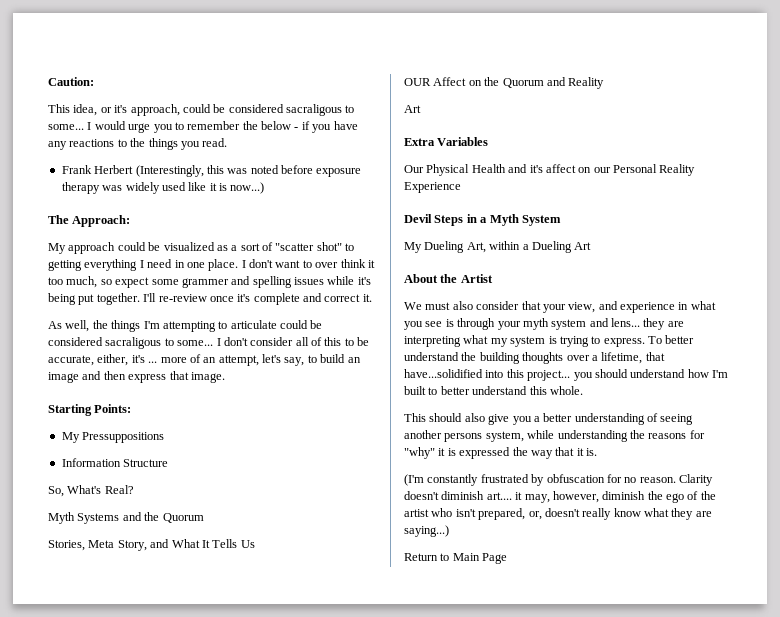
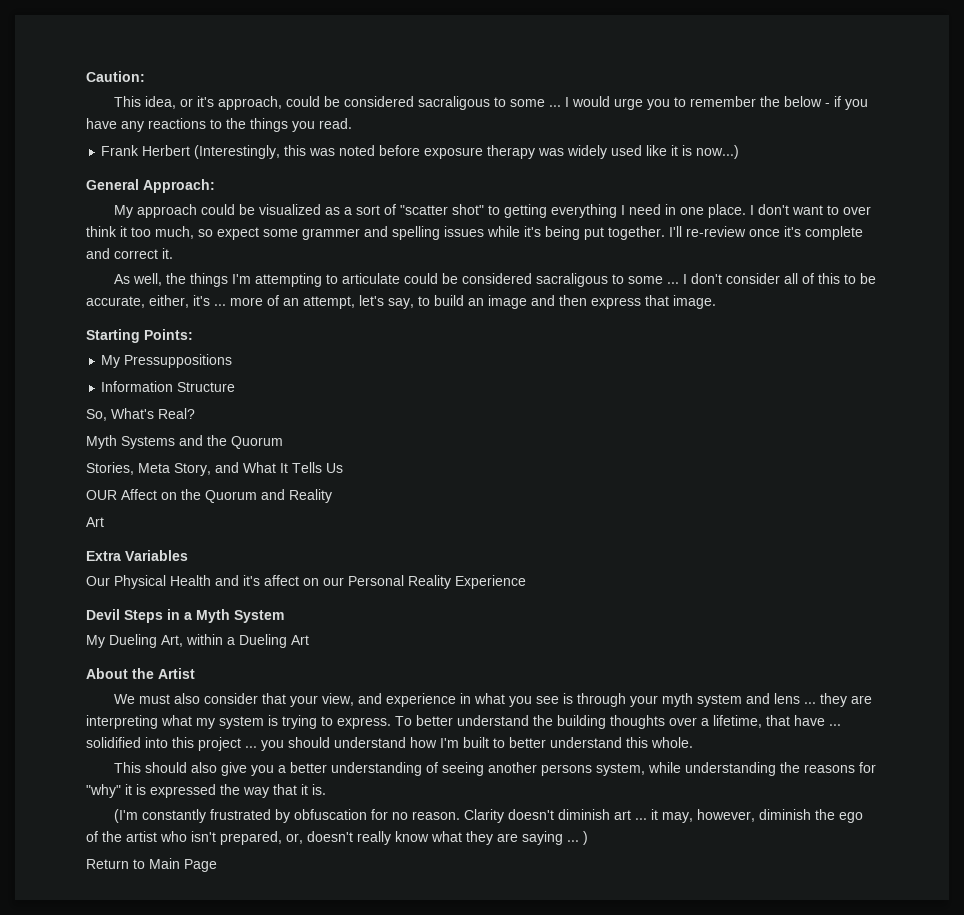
- This idea, or it's approach, could be considered sacraligous to some...
+ This idea, or it's approach, could be considered sacraligous to some ...
- The Approach:
+ General Approach:
- As well, the things I'm attempting to articulate could be considered sacraligous to some...
+ As well, the things I'm attempting to articulate could be considered sacraligous to some ...
- We must also consider that your view, and experience in what you see is through your myth system and lens... they are interpreting what my system is trying to express.
+ We must also consider that your view, and experience in what you see is through your myth system and lens ... they are interpreting what my system is trying to express.
- To better understand the building thoughts over a lifetime, that have...solidified into this project... you should understand how I'm built to better understand this whole.
+ To better understand the building thoughts over a lifetime, that have ... solidified into this project ... you should understand how I'm built to better understand this whole.
- Clarity doesn't diminish art.... it may, however, diminish the ego of the artist who isn't prepared, or, doesn't really know what they are saying...)
+ Clarity doesn't diminish art ... it may, however, diminish the ego of the artist who isn't prepared, or, doesn't really know what they are saying ... )

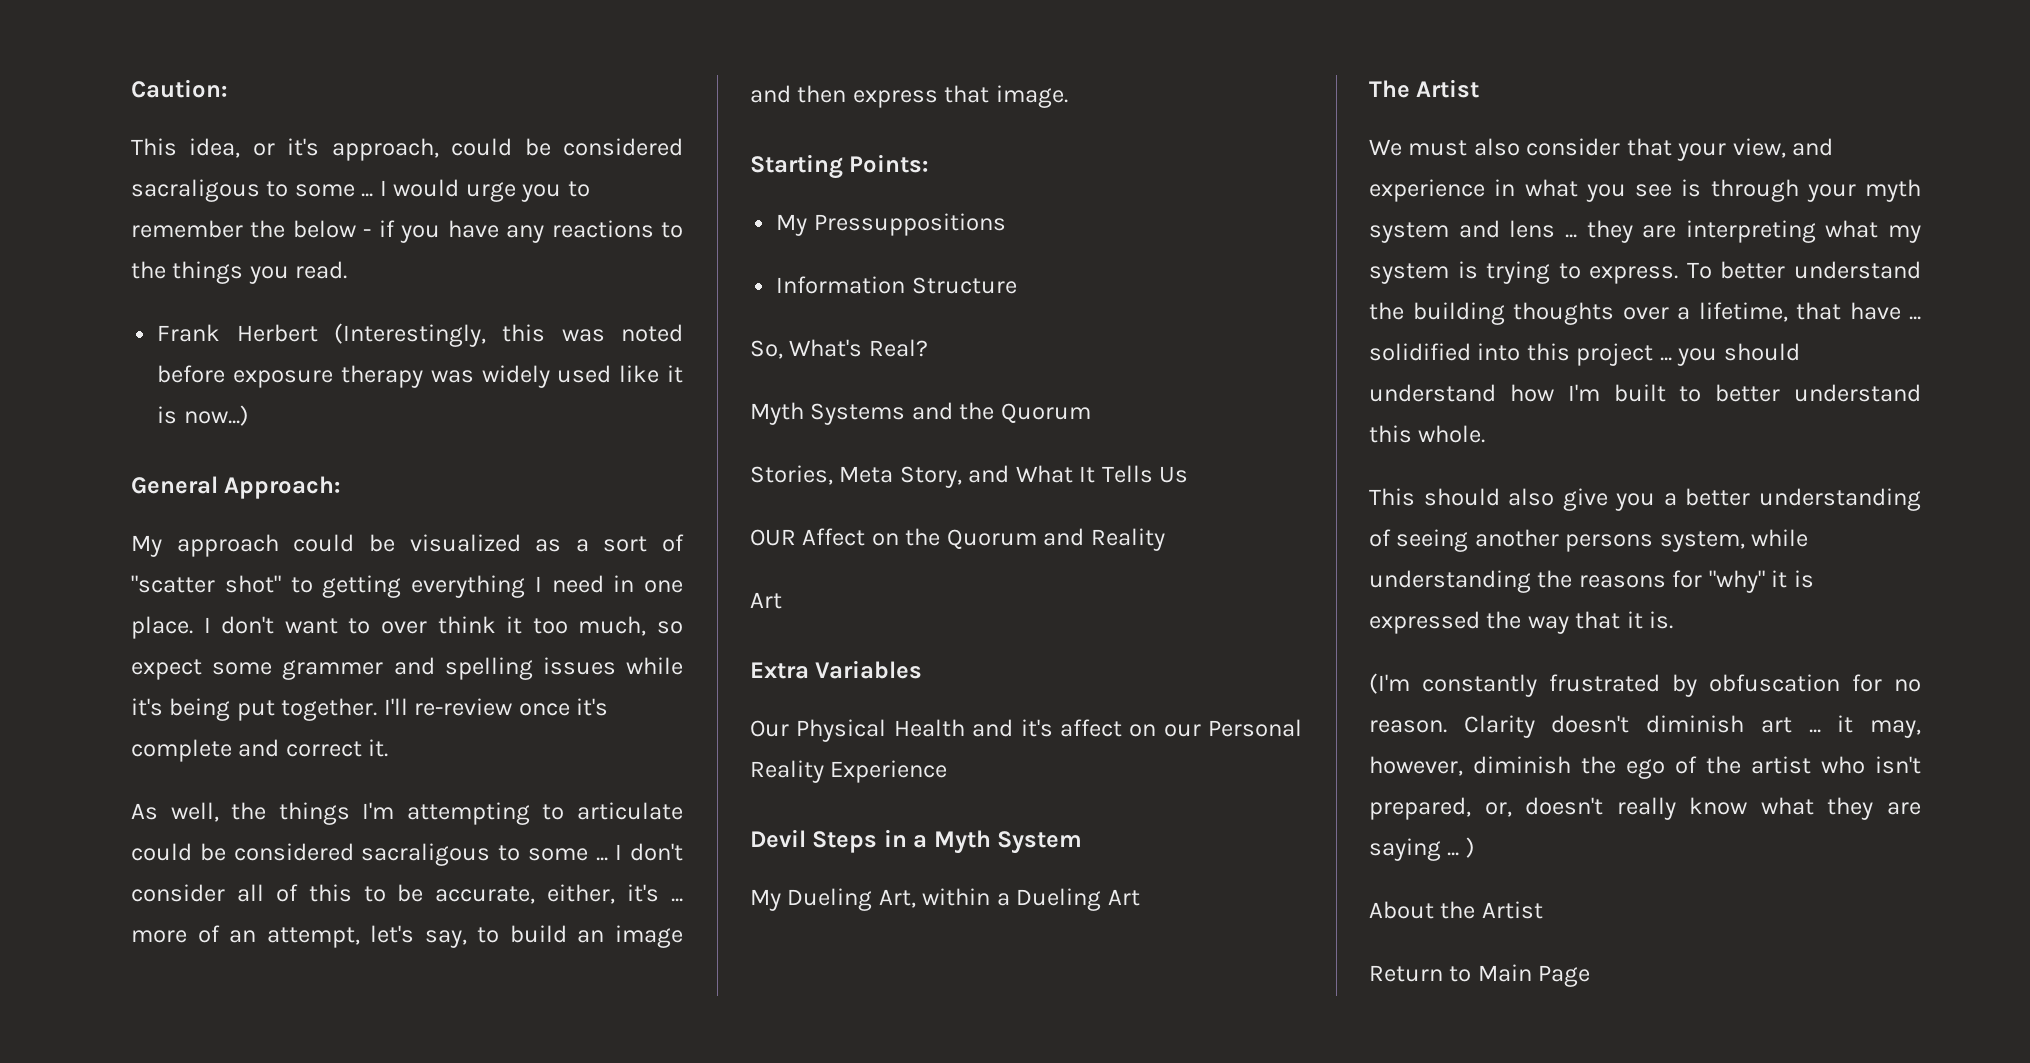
- About the Artist
+ The Artist
+ About the Artist

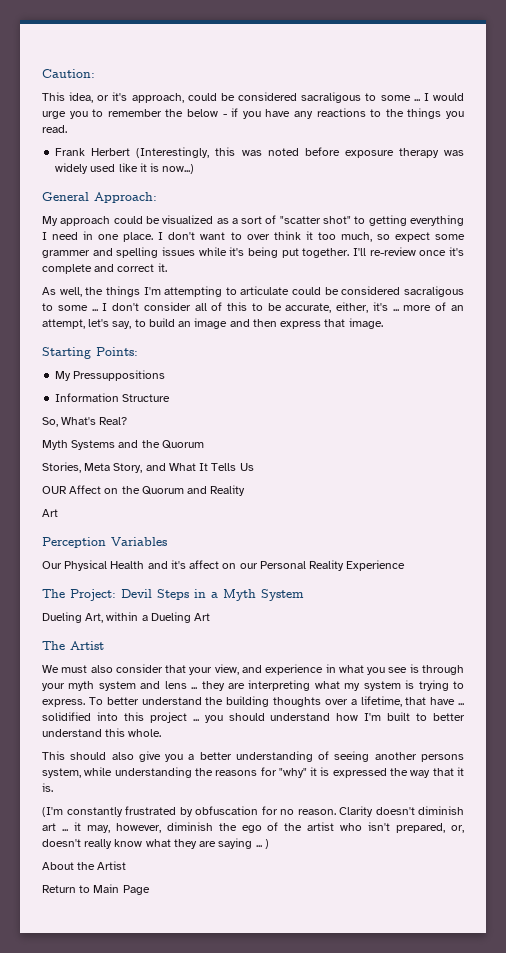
- Extra Variables
+ Perception Variables
- Devil Steps in a Myth System
+ The Project: Devil Steps in a Myth System
- My Dueling Art, within a Dueling Art
+ Dueling Art, within a Dueling Art

